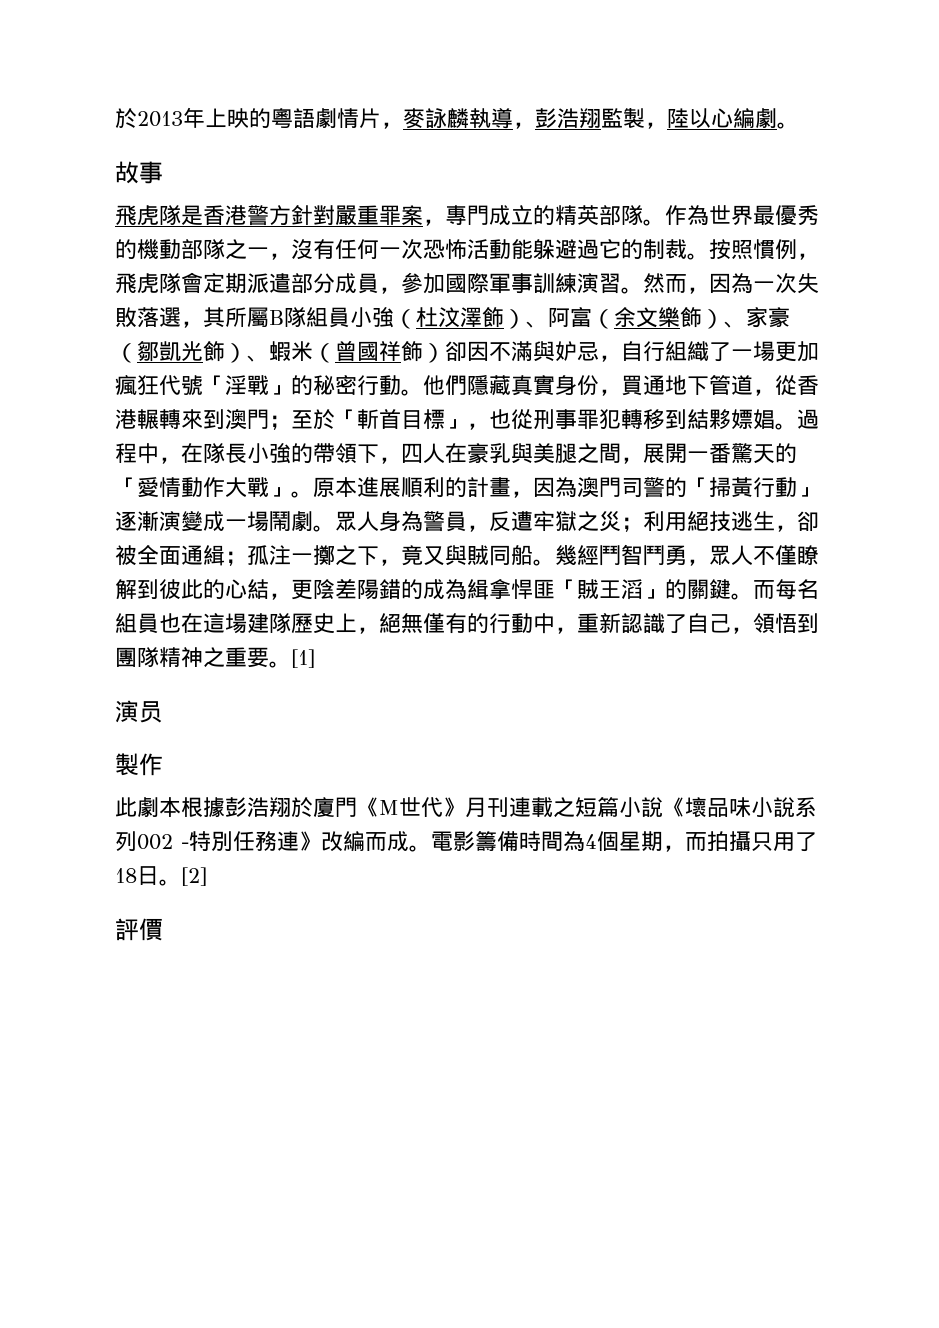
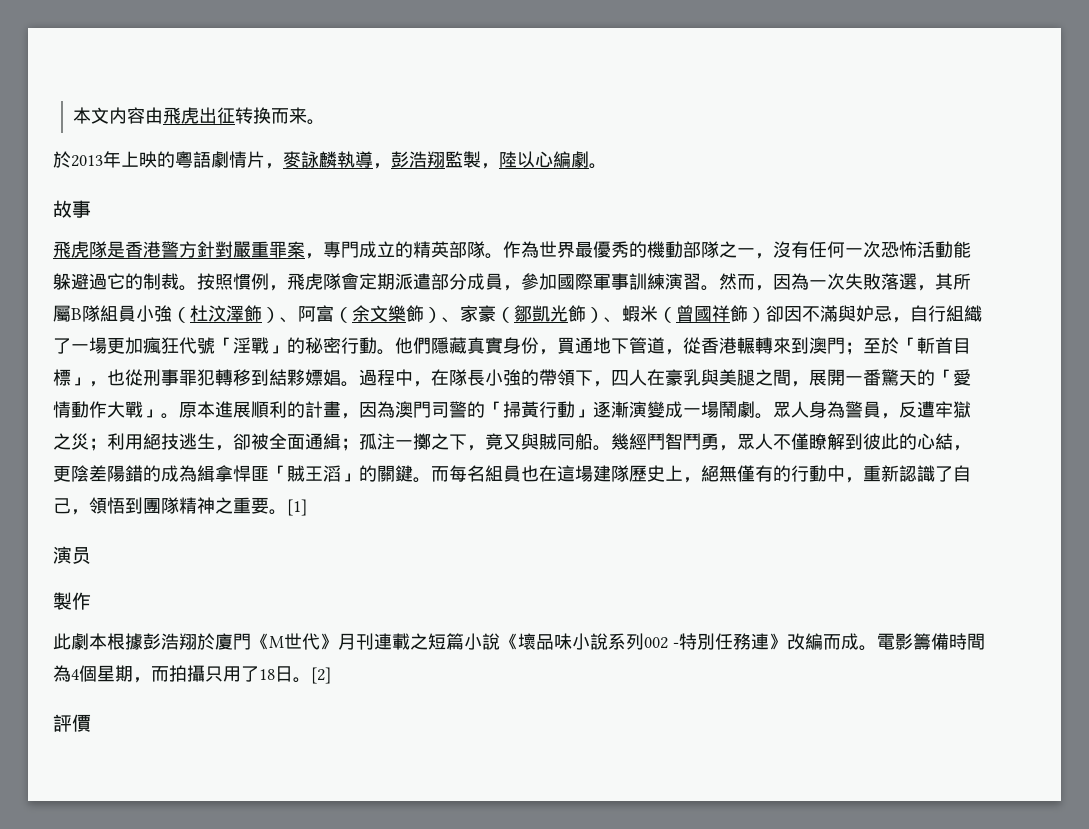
+ 本文内容由飛虎出征转换而来。

